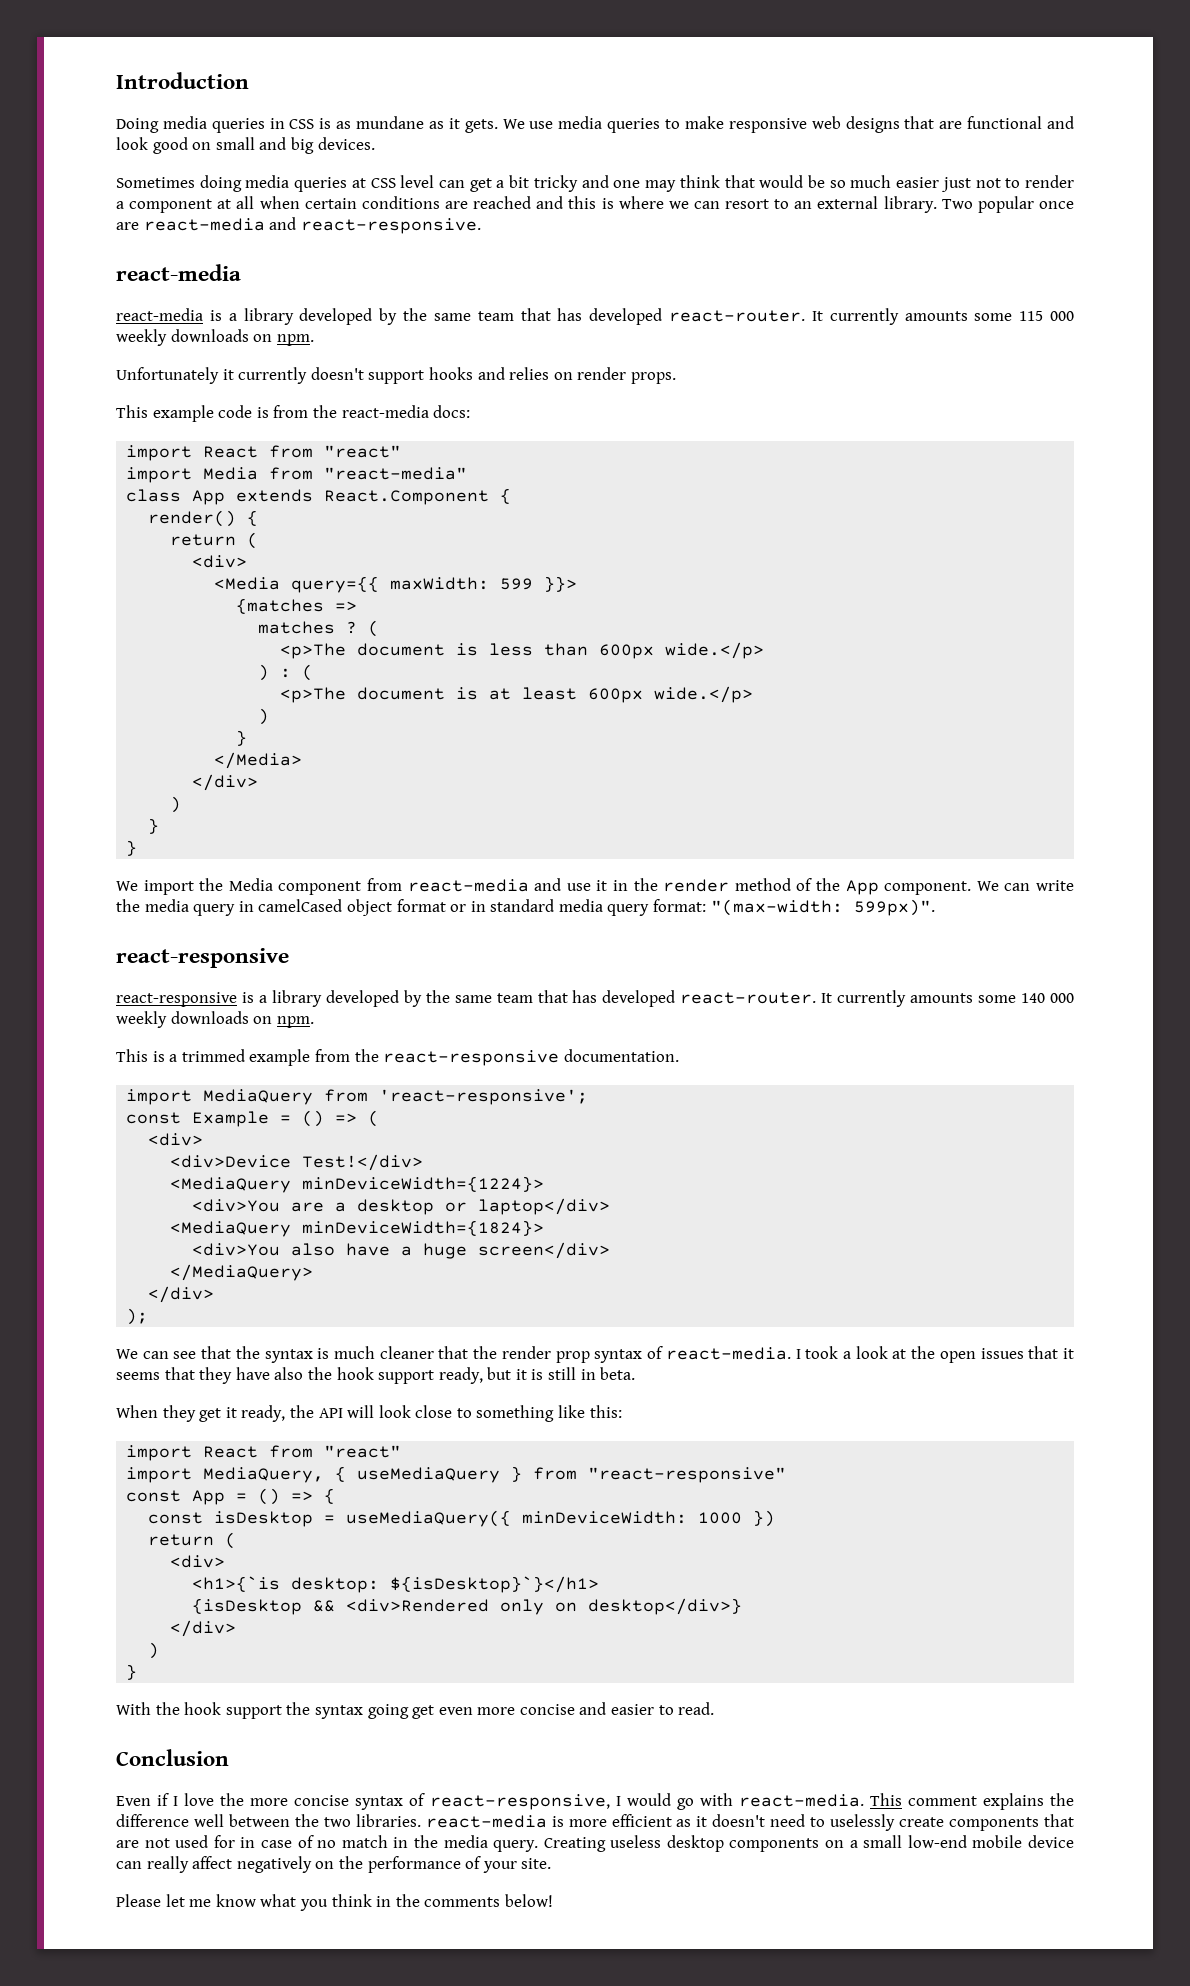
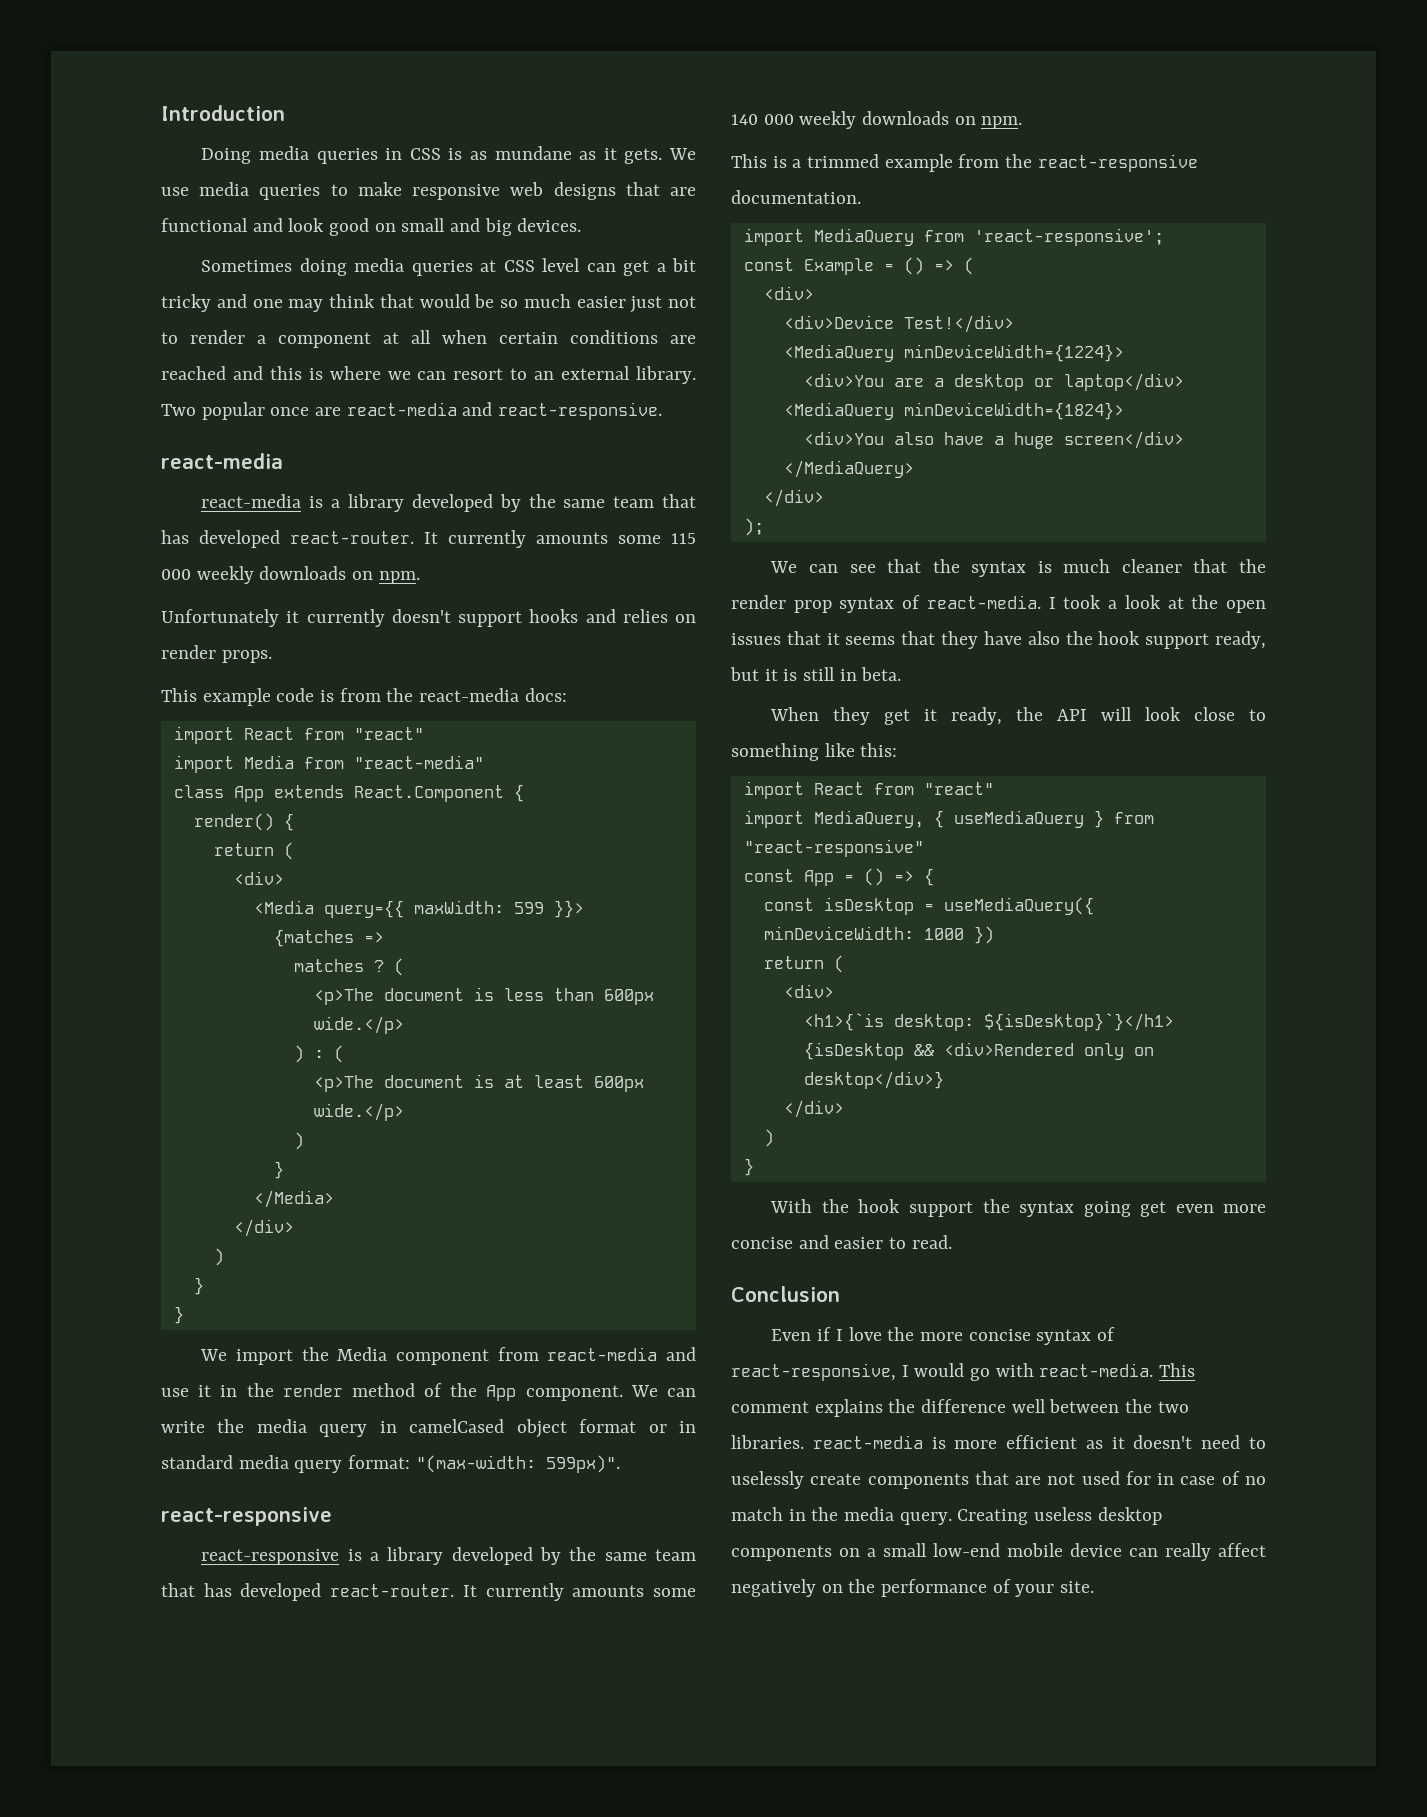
- Please let me know what you think in the comments below!

